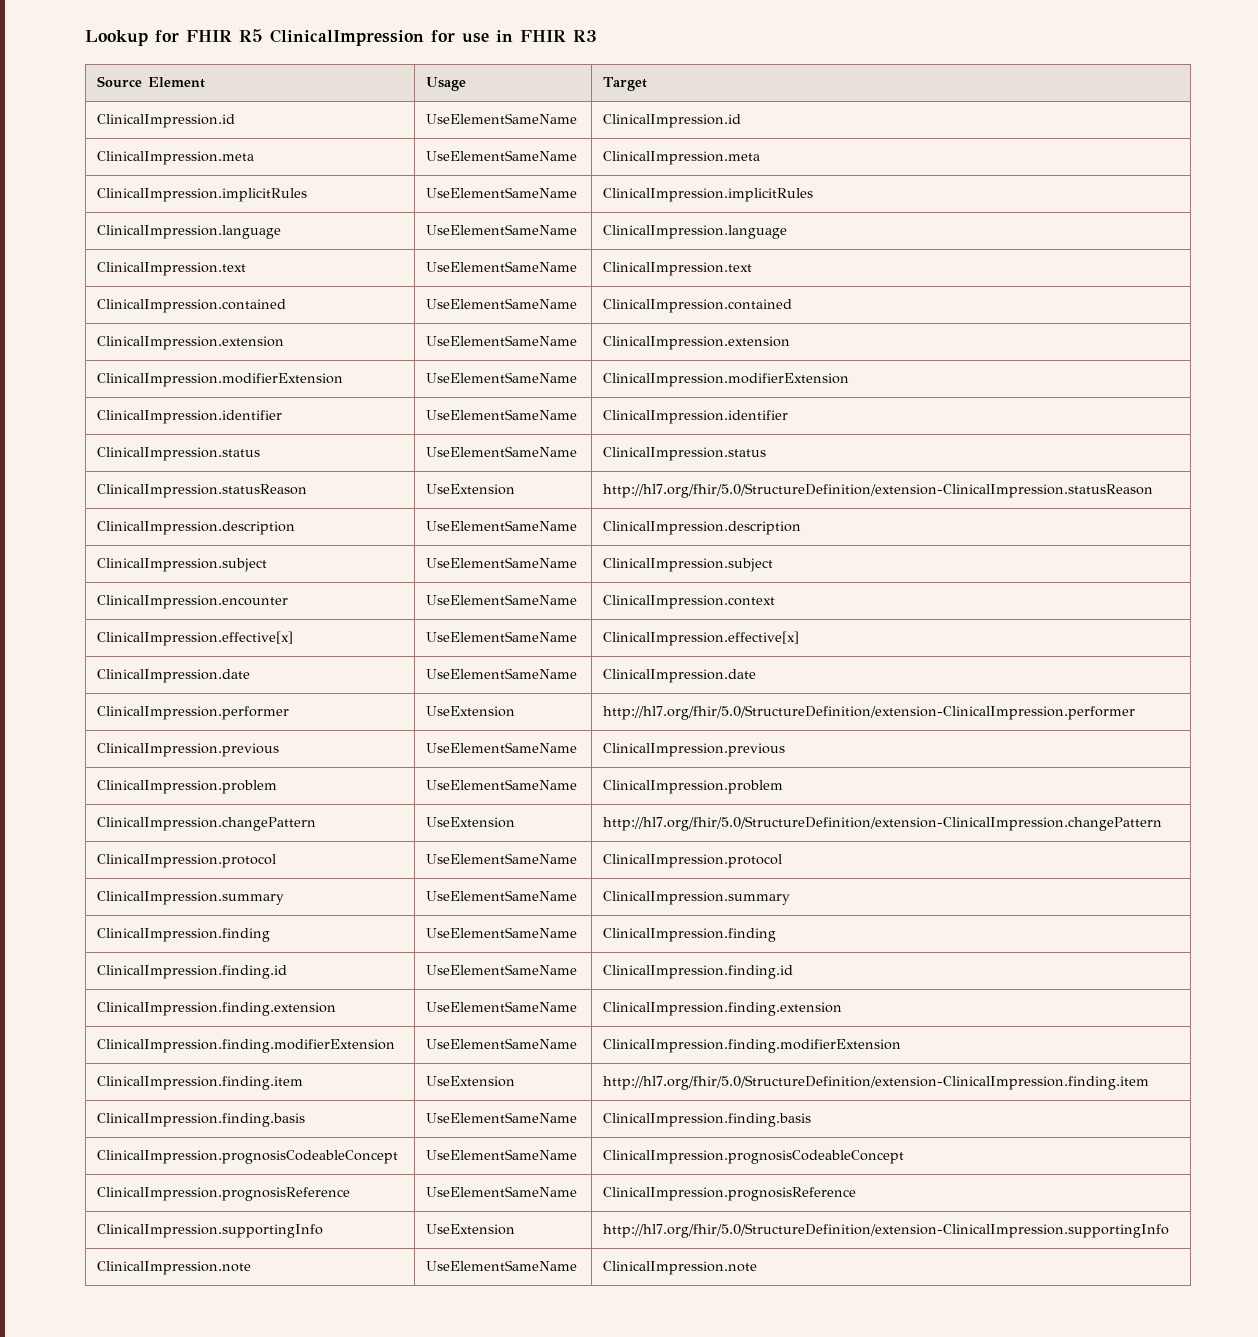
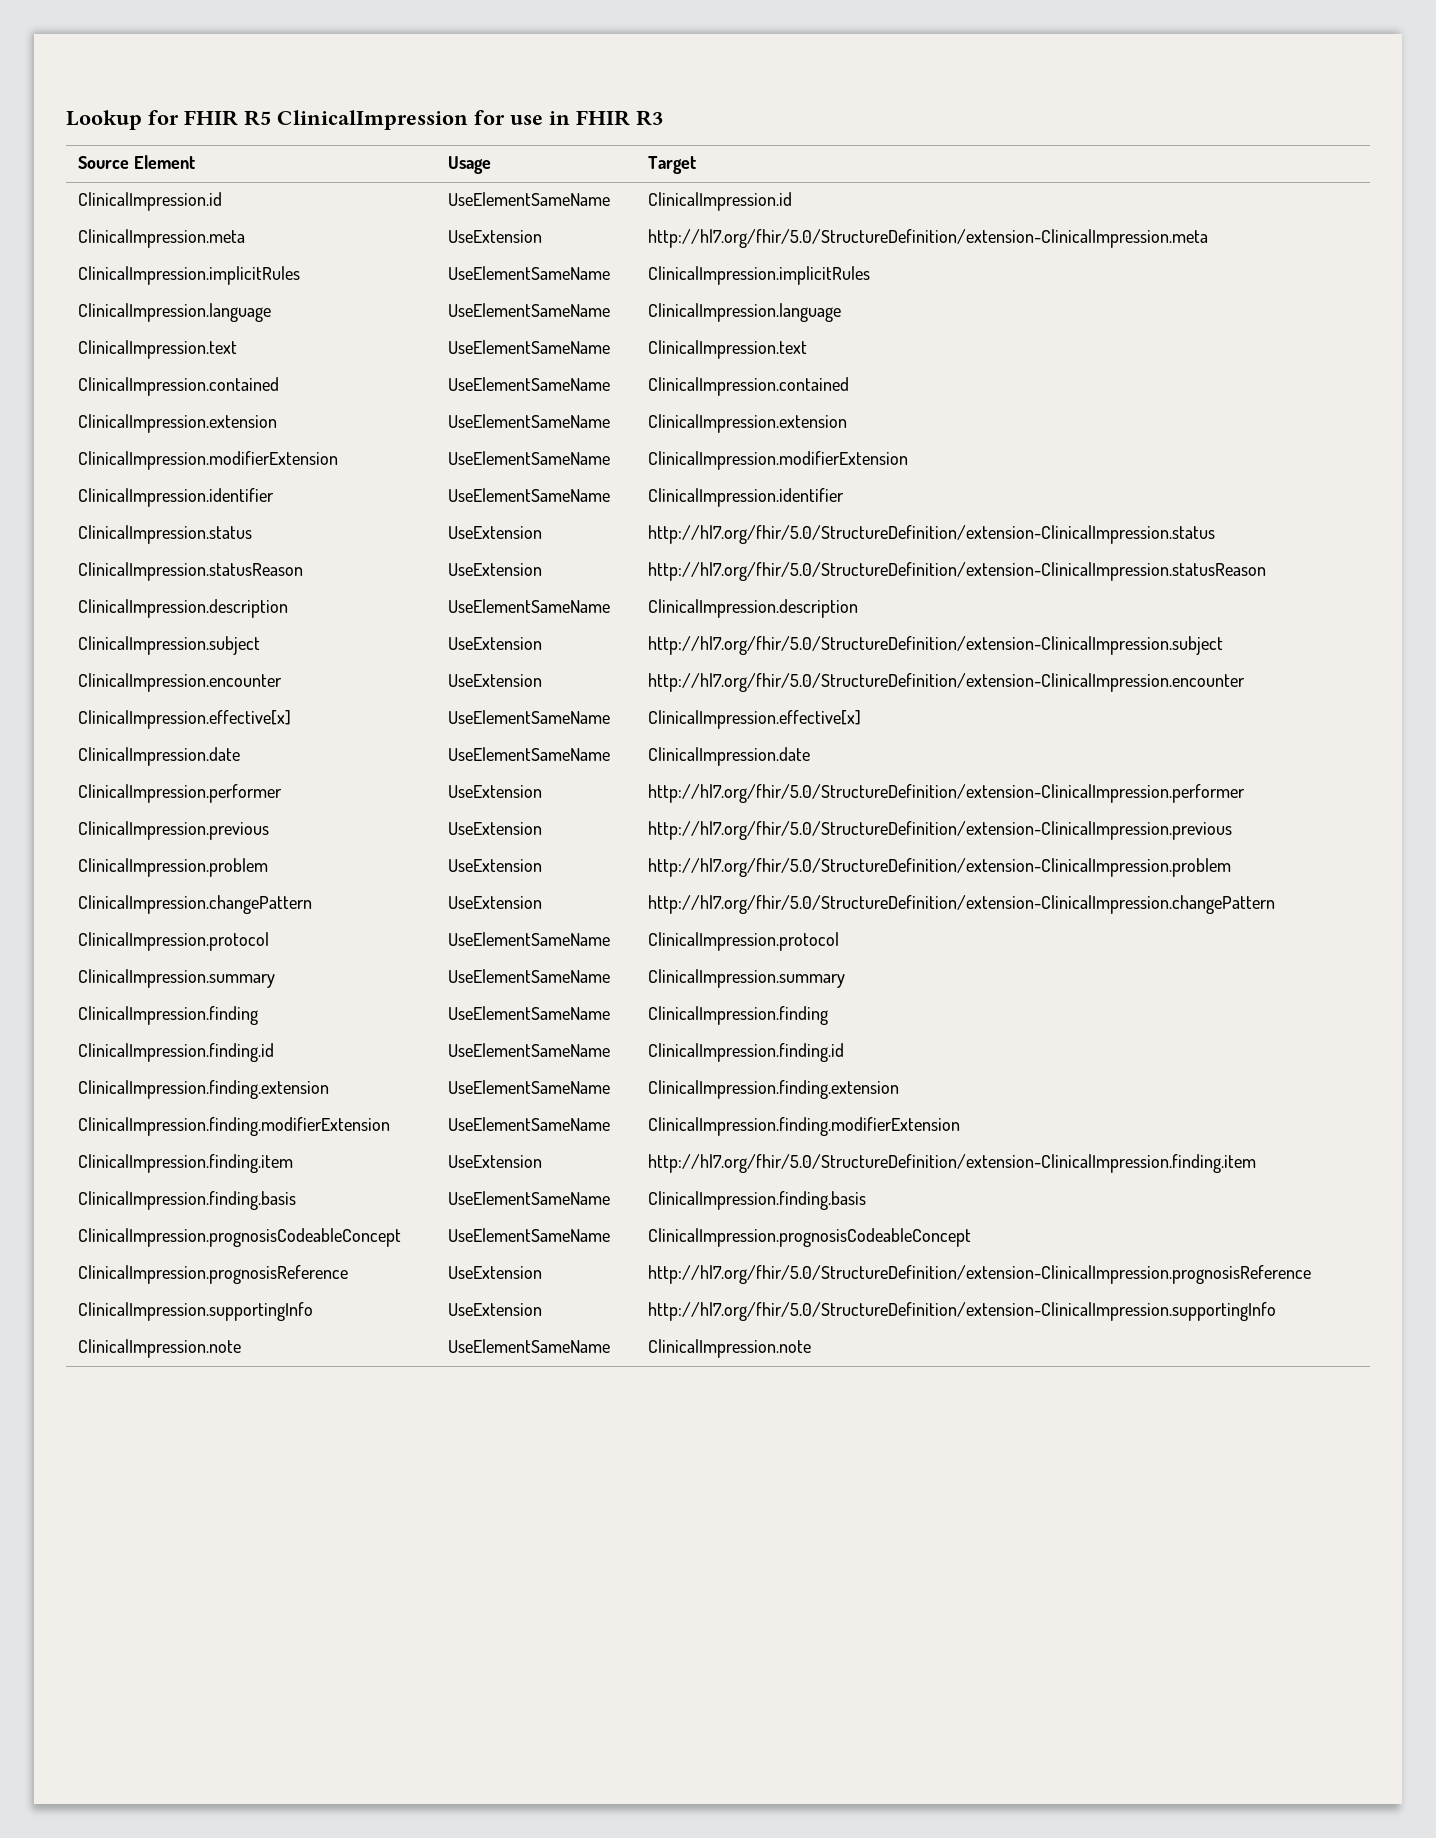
- ClinicalImpression.meta | UseElementSameName | ClinicalImpression.meta
+ ClinicalImpression.meta | UseExtension | http://hl7.org/fhir/5.0/StructureDefinition/extension-ClinicalImpression.meta
- ClinicalImpression.status | UseElementSameName | ClinicalImpression.status
+ ClinicalImpression.status | UseExtension | http://hl7.org/fhir/5.0/StructureDefinition/extension-ClinicalImpression.status
- ClinicalImpression.subject | UseElementSameName | ClinicalImpression.subject
+ ClinicalImpression.subject | UseExtension | http://hl7.org/fhir/5.0/StructureDefinition/extension-ClinicalImpression.subject
- ClinicalImpression.encounter | UseElementSameName | ClinicalImpression.context
+ ClinicalImpression.encounter | UseExtension | http://hl7.org/fhir/5.0/StructureDefinition/extension-ClinicalImpression.encounter
- ClinicalImpression.previous | UseElementSameName | ClinicalImpression.previous
+ ClinicalImpression.previous | UseExtension | http://hl7.org/fhir/5.0/StructureDefinition/extension-ClinicalImpression.previous
- ClinicalImpression.problem | UseElementSameName | ClinicalImpression.problem
+ ClinicalImpression.problem | UseExtension | http://hl7.org/fhir/5.0/StructureDefinition/extension-ClinicalImpression.problem
- ClinicalImpression.prognosisReference | UseElementSameName | ClinicalImpression.prognosisReference
+ ClinicalImpression.prognosisReference | UseExtension | http://hl7.org/fhir/5.0/StructureDefinition/extension-ClinicalImpression.prognosisReference

